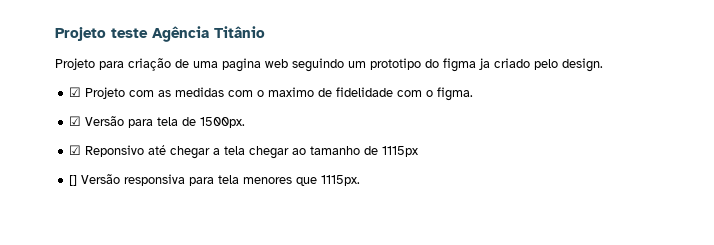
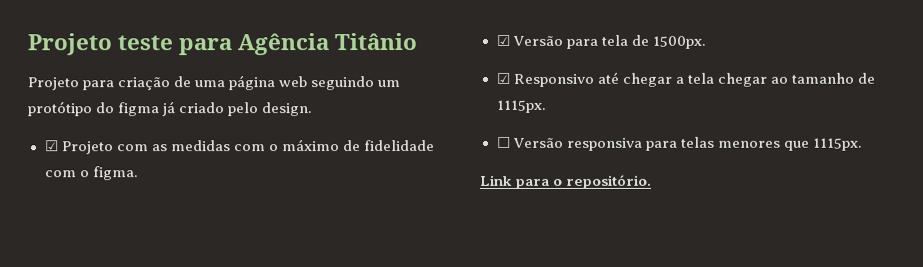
- Projeto teste Agência Titânio
+ Projeto teste para Agência Titânio
- Projeto para criação de uma pagina web seguindo um prototipo do figma ja criado pelo design.
+ Projeto para criação de uma página web seguindo um protótipo do figma já criado pelo design.
- ☑ Projeto com as medidas com o maximo de fidelidade com o figma.
+ ☑ Projeto com as medidas com o máximo de fidelidade com o figma.
- ☑ Reponsivo até chegar a tela chegar ao tamanho de 1115px
- [] Versão responsiva para tela menores que 1115px.
+ ☑ Responsivo até chegar a tela chegar ao tamanho de 1115px.
+ ☐ Versão responsiva para telas menores que 1115px.
+ Link para o repositório.

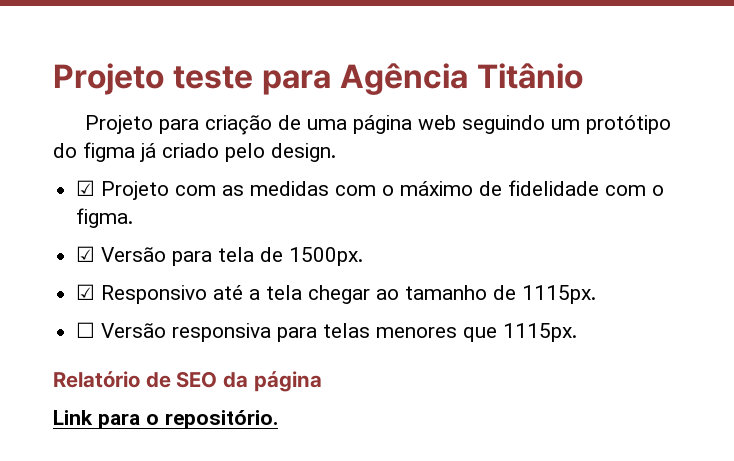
- ☑ Responsivo até chegar a tela chegar ao tamanho de 1115px.
+ ☑ Responsivo até a tela chegar ao tamanho de 1115px.
+ Relatório de SEO da página

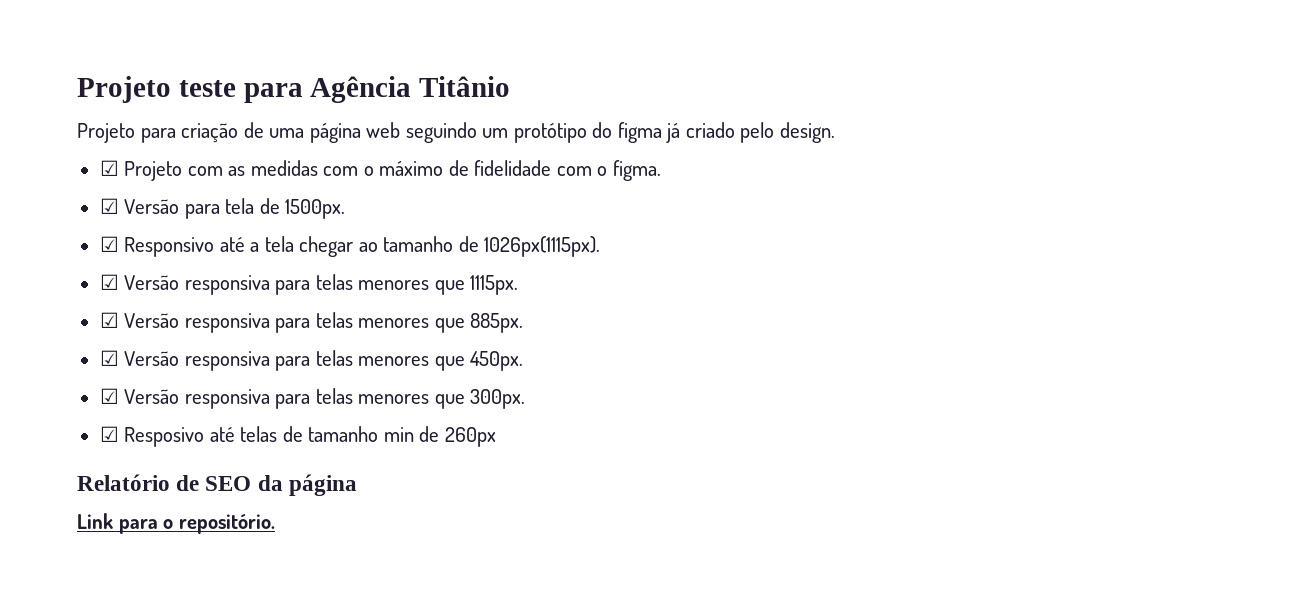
- ☑ Responsivo até a tela chegar ao tamanho de 1115px.
- ☐ Versão responsiva para telas menores que 1115px.
+ ☑ Responsivo até a tela chegar ao tamanho de 1026px(1115px).
+ ☑ Versão responsiva para telas menores que 1115px.
+ ☑ Versão responsiva para telas menores que 885px.
+ ☑ Versão responsiva para telas menores que 450px.
+ ☑ Versão responsiva para telas menores que 300px.
+ ☑ Resposivo até telas de tamanho min de 260px

